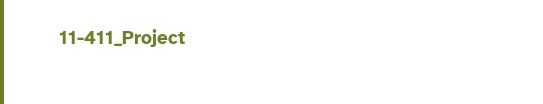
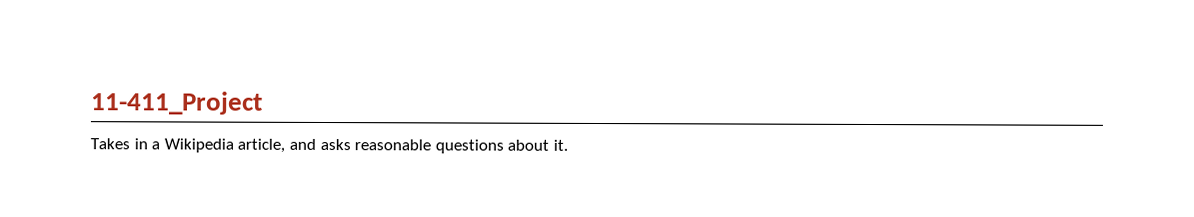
+ Takes in a Wikipedia article, and asks reasonable questions about it.

